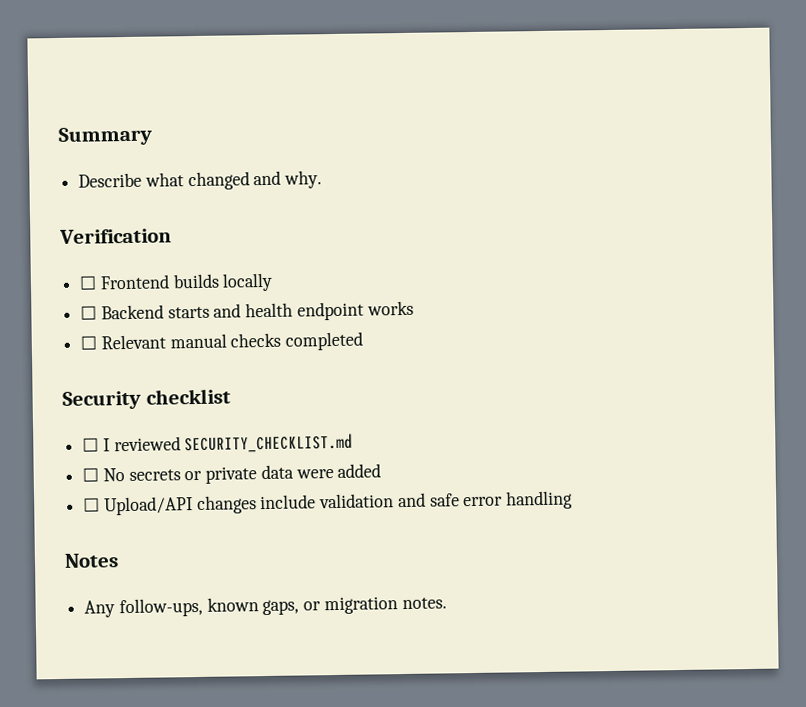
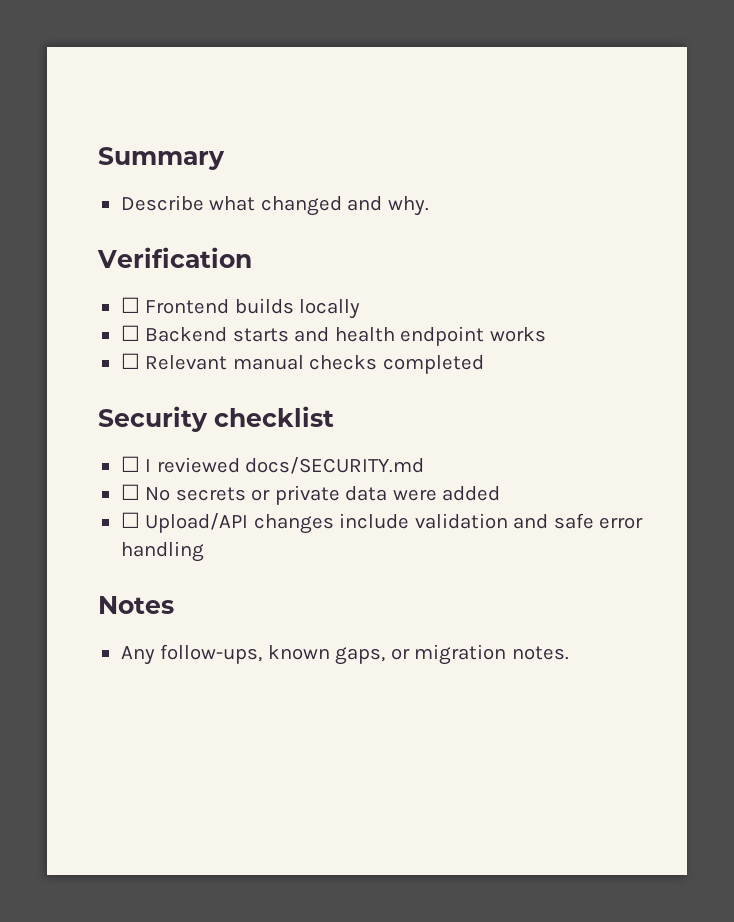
- ☐ I reviewed SECURITY_CHECKLIST.md
+ ☐ I reviewed docs/SECURITY.md

